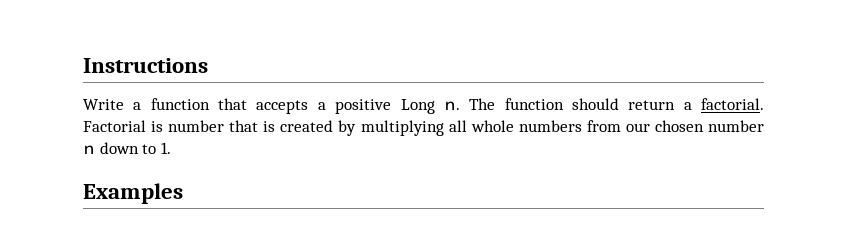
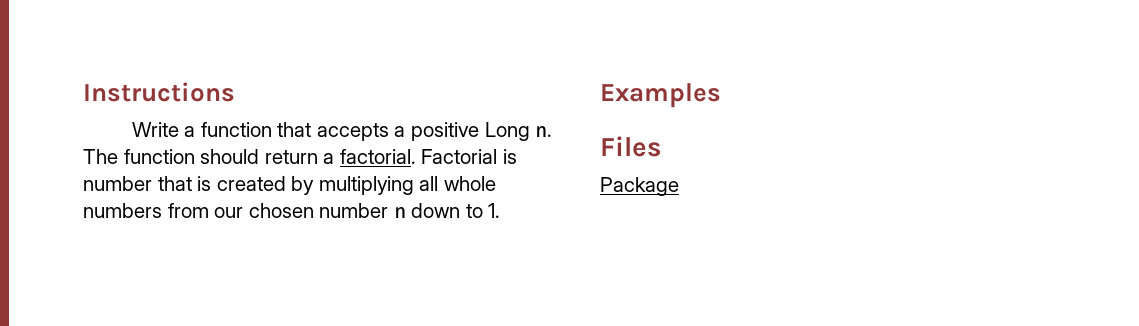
+ Files
+ Package

